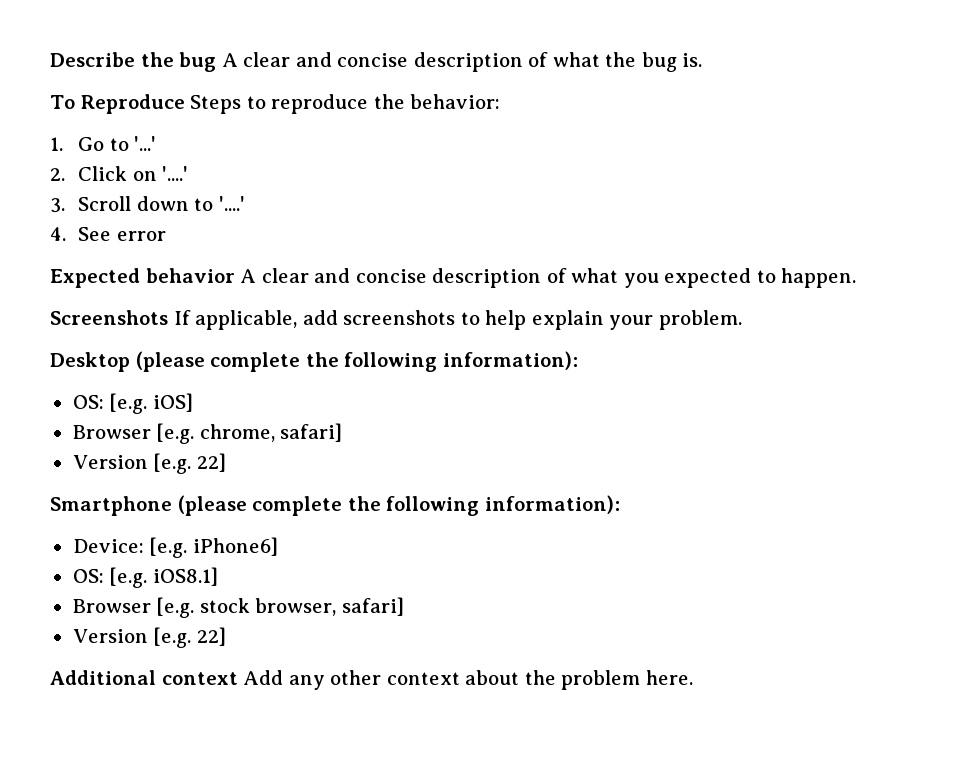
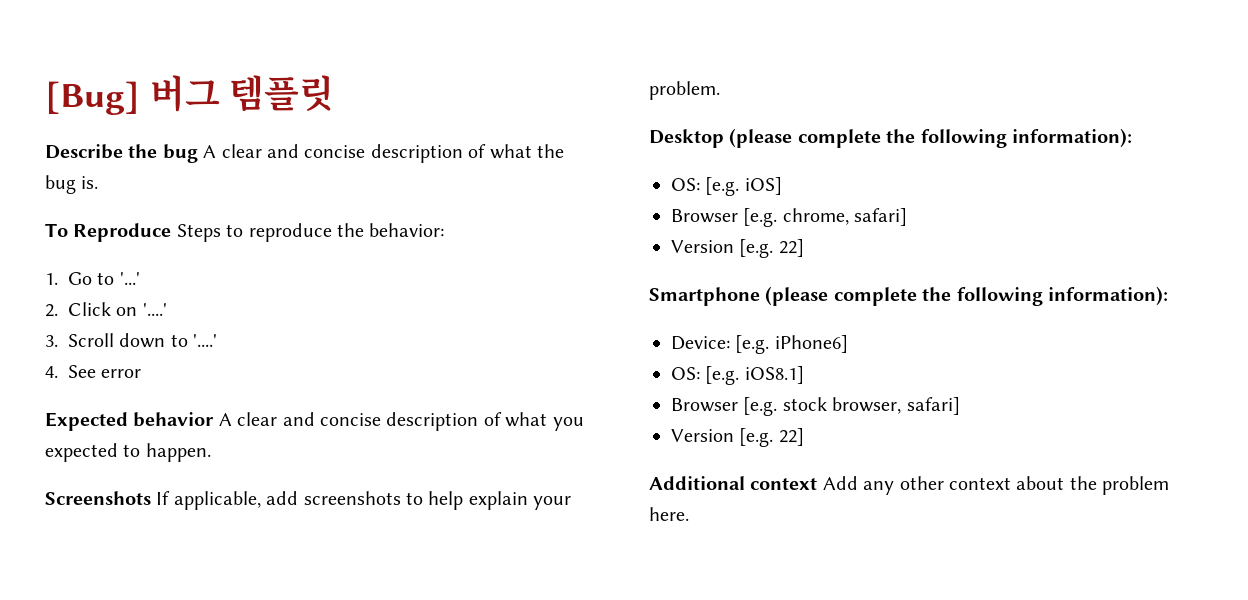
+ [Bug] 버그 템플릿

